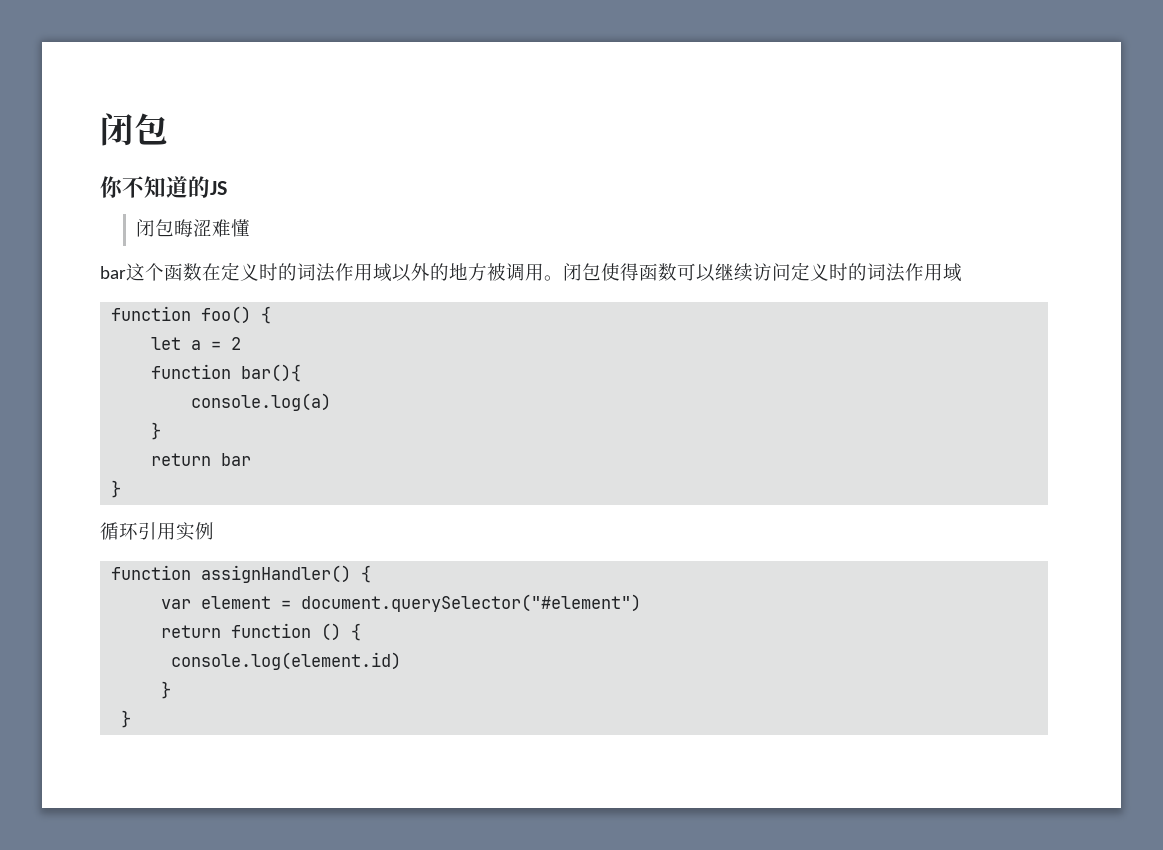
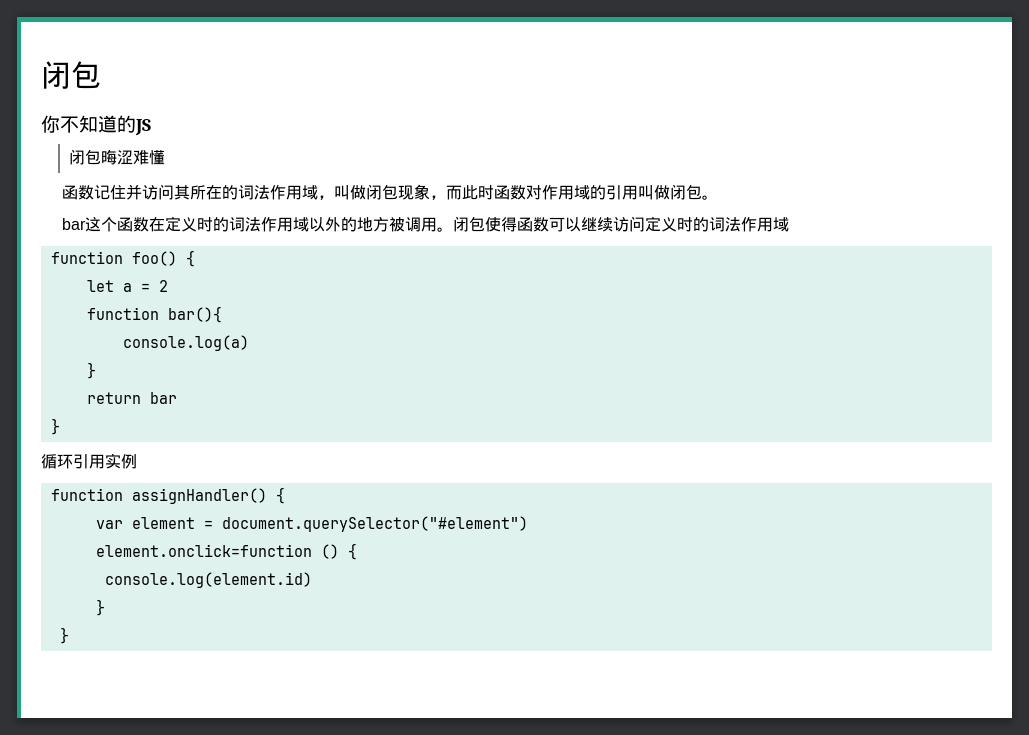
+ 函数记住并访问其所在的词法作用域，叫做闭包现象，而此时函数对作用域的引用叫做闭包。
- return function () {
+ element.onclick=function () {

